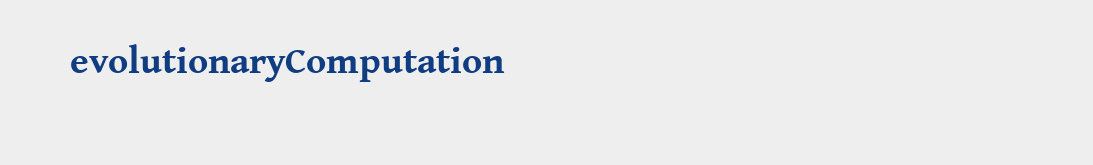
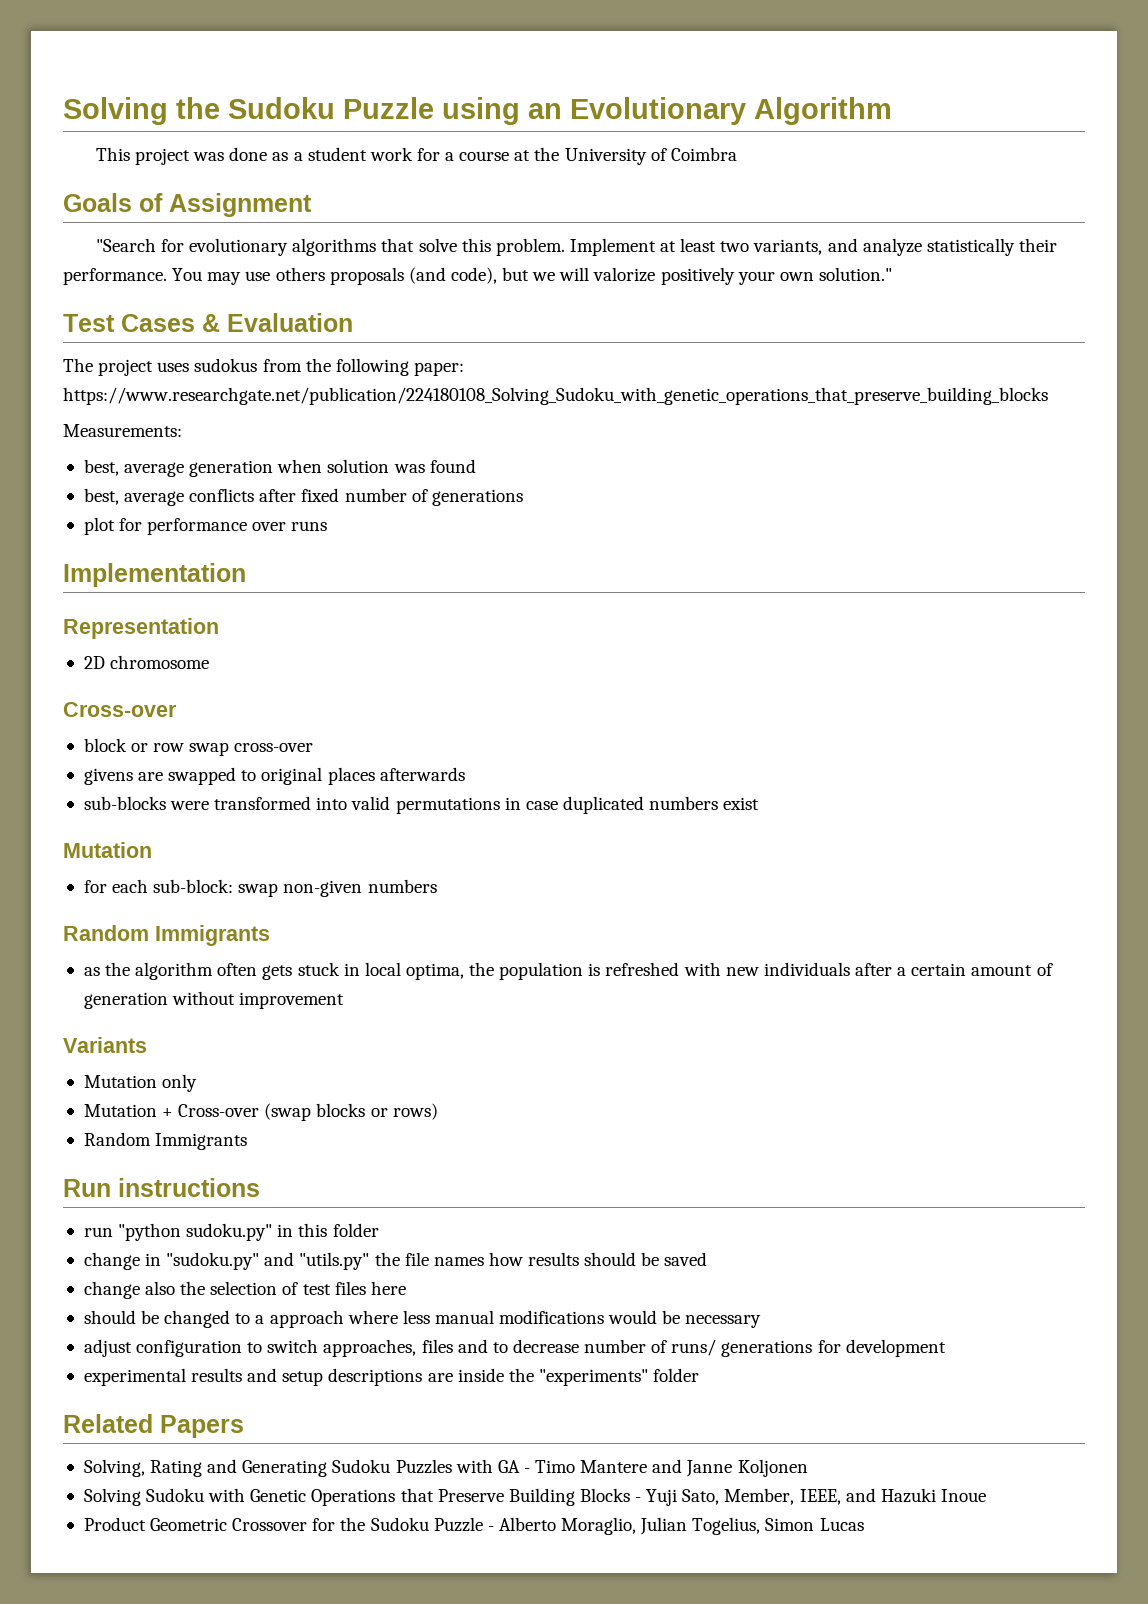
- evolutionaryComputation
+ Solving the Sudoku Puzzle using an Evolutionary Algorithm
+ This project was done as a student work for a course at the University of Coimbra
+ Goals of Assignment
+ "Search for evolutionary algorithms that solve this problem. Implement at least two variants, and analyze statistically their performance. You may use others proposals (and code), but we will valorize positively your own solution."
+ Test Cases & Evaluation
+ The project uses sudokus from the following paper: https://www.researchgate.net/publication/224180108_Solving_Sudoku_with_genetic_operations_that_preserve_building_blocks
+ Measurements:
+ best, average generation when solution was found
+ best, average conflicts after fixed number of generations
+ plot for performance over runs
+ Implementation
+ Representation
+ 2D chromosome
+ Cross-over
+ block or row swap cross-over
+ givens are swapped to original places afterwards
+ sub-blocks were transformed into valid permutations in case duplicated numbers exist
+ Mutation
+ for each sub-block: swap non-given numbers
+ Random Immigrants
+ as the algorithm often gets stuck in local optima, the population is refreshed with new individuals after a certain amount of generation without improvement
+ Variants
+ Mutation only
+ Mutation + Cross-over (swap blocks or rows)
+ Random Immigrants
+ Run instructions
+ run "python sudoku.py" in this folder
+ change in "sudoku.py" and "utils.py" the file names how results should be saved
+ change also the selection of test files here
+ should be changed to a approach where less manual modifications would be necessary
+ adjust configuration to switch approaches, files and to decrease number of runs/ generations for development
+ experimental results and setup descriptions are inside the "experiments" folder
+ Related Papers
+ Solving, Rating and Generating Sudoku Puzzles with GA - Timo Mantere and Janne Koljonen
+ Solving Sudoku with Genetic Operations that Preserve Building Blocks - Yuji Sato, Member, IEEE, and Hazuki Inoue
+ Product Geometric Crossover for the Sudoku Puzzle - Alberto Moraglio, Julian Togelius, Simon Lucas

